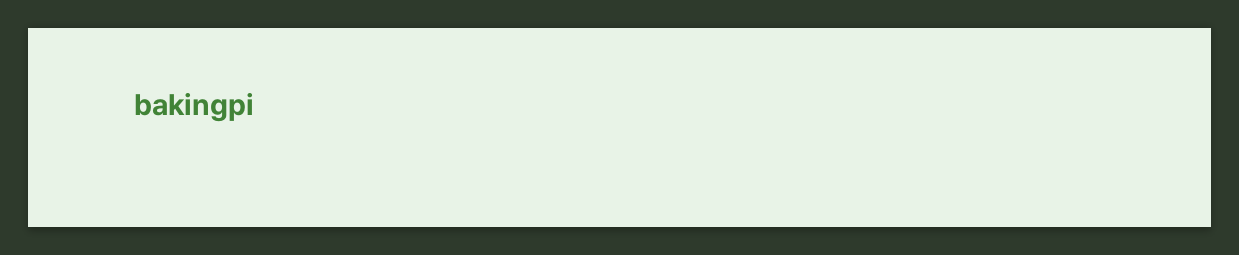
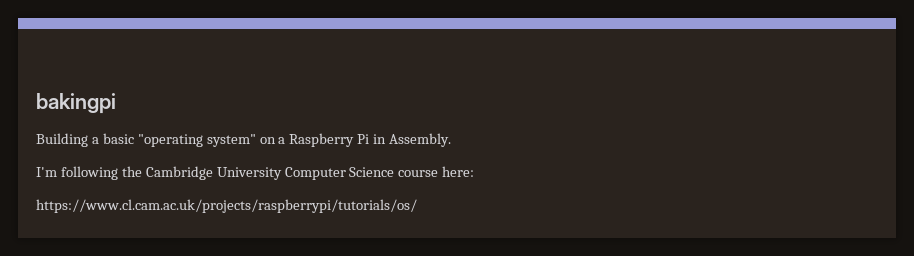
+ Building a basic "operating system" on a Raspberry Pi in Assembly.
+ I'm following the Cambridge University Computer Science course here:
+ https://www.cl.cam.ac.uk/projects/raspberrypi/tutorials/os/

